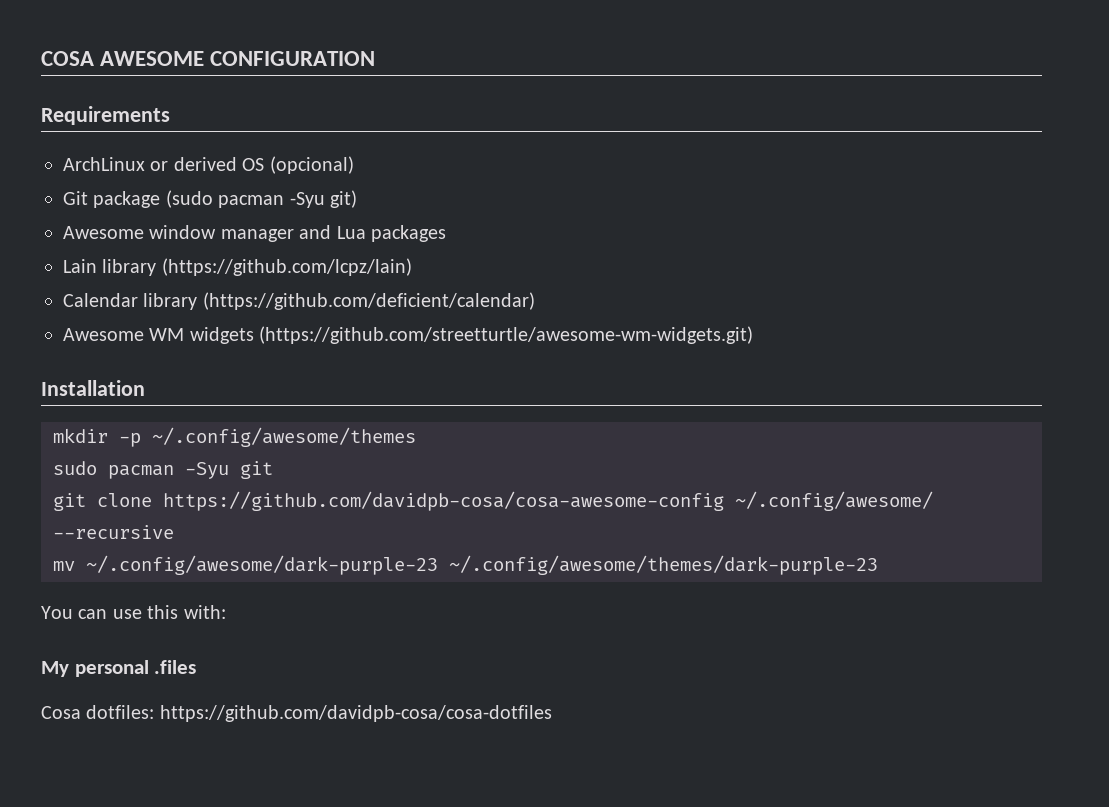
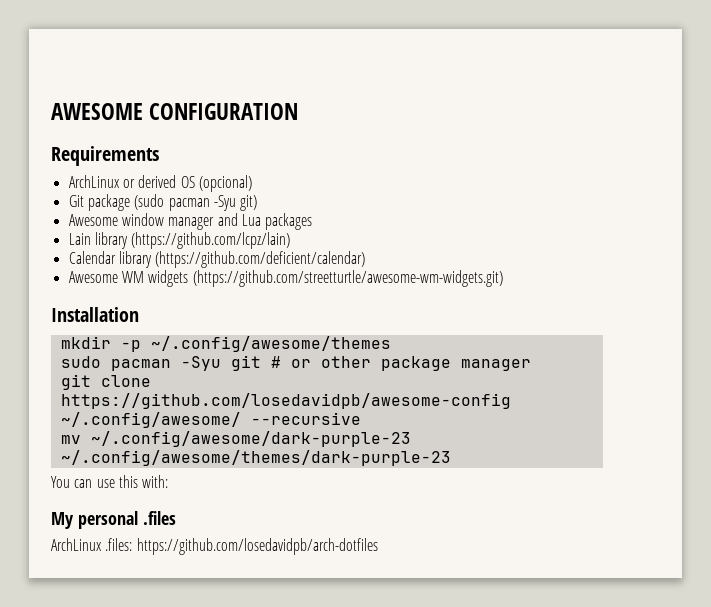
- COSA AWESOME CONFIGURATION
+ AWESOME CONFIGURATION
- sudo pacman -Syu git
+ sudo pacman -Syu git # or other package manager
- git clone https://github.com/davidpb-cosa/cosa-awesome-config ~/.config/awesome/ --recursive
+ git clone https://github.com/losedavidpb/awesome-config ~/.config/awesome/ --recursive
- Cosa dotfiles: https://github.com/davidpb-cosa/cosa-dotfiles
+ ArchLinux .files: https://github.com/losedavidpb/arch-dotfiles

